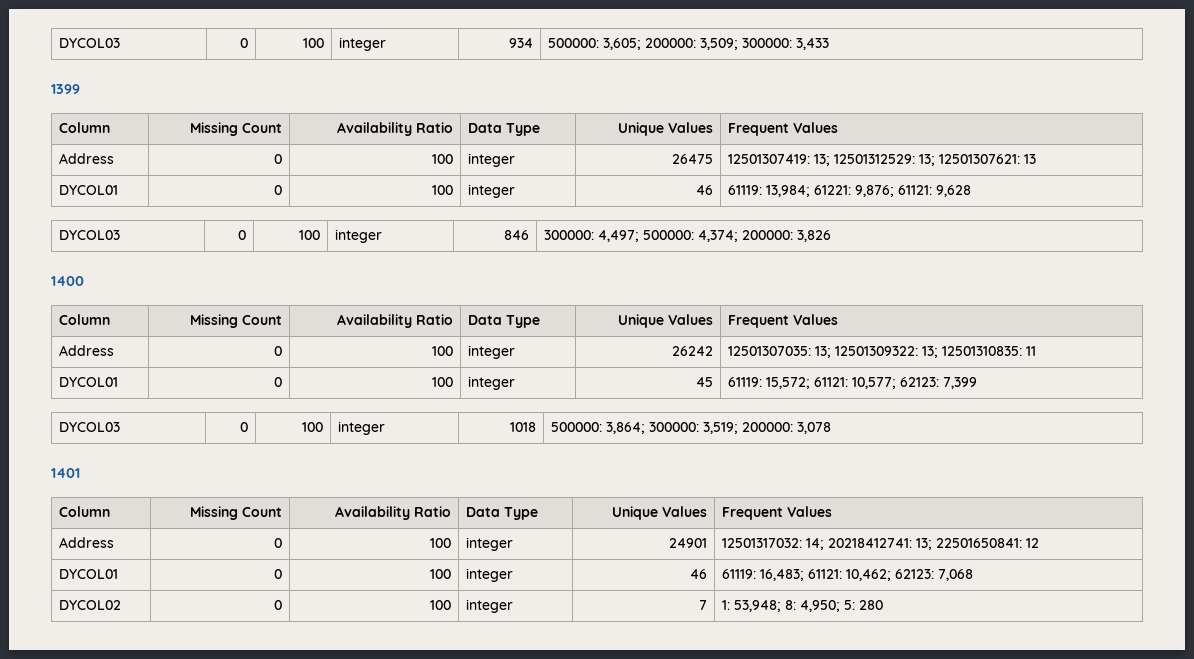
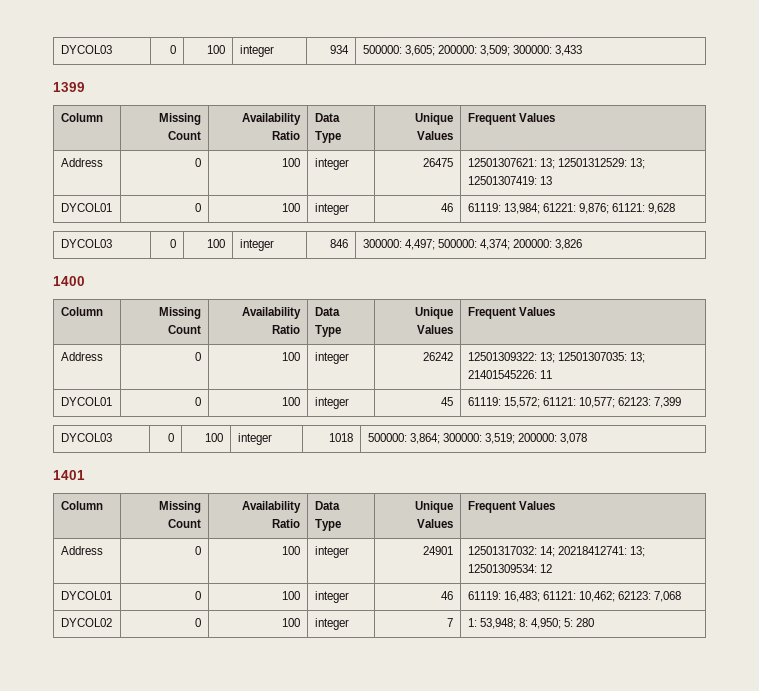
- Address | 0 | 100 | integer | 26475 | 12501307419: 13; 12501312529: 13; 12501307621: 13
+ Address | 0 | 100 | integer | 26475 | 12501307621: 13; 12501312529: 13; 12501307419: 13
- Address | 0 | 100 | integer | 26242 | 12501307035: 13; 12501309322: 13; 12501310835: 11
+ Address | 0 | 100 | integer | 26242 | 12501309322: 13; 12501307035: 13; 21401545226: 11
- Address | 0 | 100 | integer | 24901 | 12501317032: 14; 20218412741: 13; 22501650841: 12
+ Address | 0 | 100 | integer | 24901 | 12501317032: 14; 20218412741: 13; 12501309534: 12

